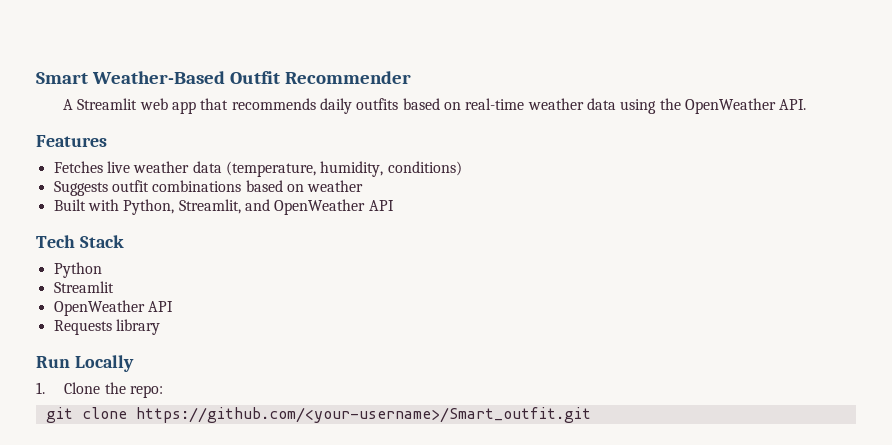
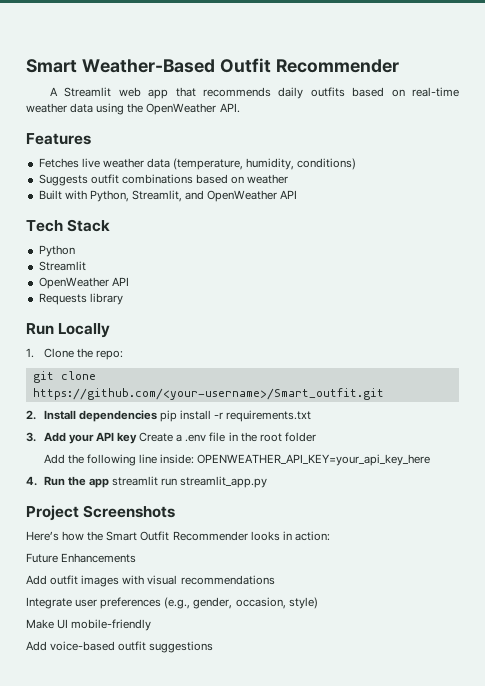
+ 2. Install dependencies pip install -r requirements.txt
+ 3. Add your API key Create a .env file in the root folder
+ Add the following line inside: OPENWEATHER_API_KEY=your_api_key_here
+ 4. Run the app streamlit run streamlit_app.py
+ Project Screenshots
+ Here’s how the Smart Outfit Recommender looks in action:
+ Future Enhancements
+ Add outfit images with visual recommendations
+ Integrate user preferences (e.g., gender, occasion, style)
+ Make UI mobile-friendly
+ Add voice-based outfit suggestions

